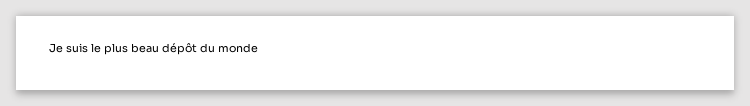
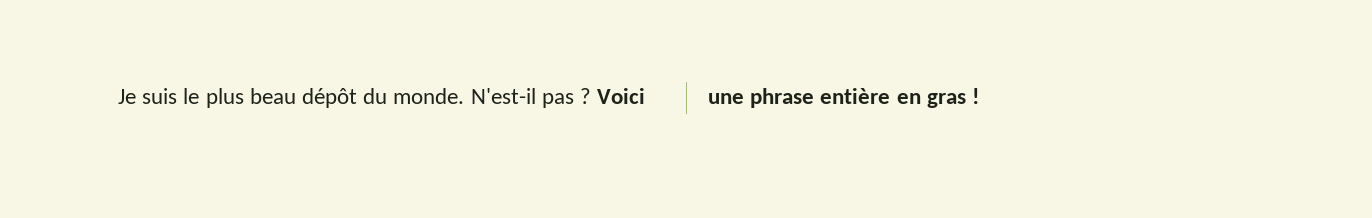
- Je suis le plus beau dépôt du monde
+ Je suis le plus beau dépôt du monde. N'est-il pas ? Voici une phrase entière en gras !

